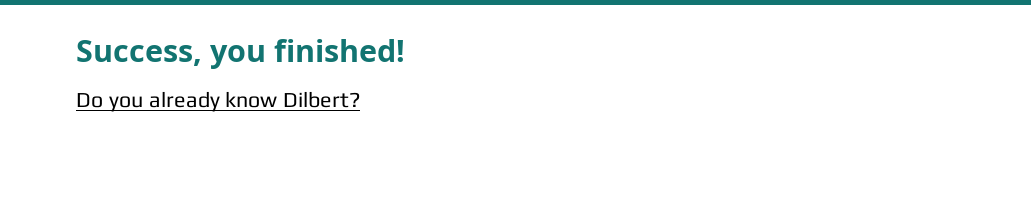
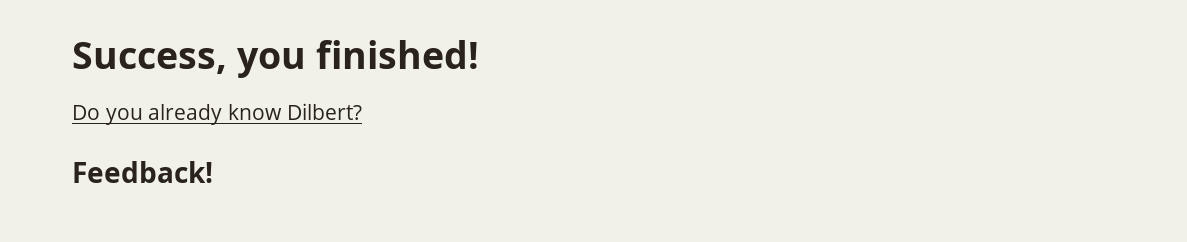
+ Feedback!

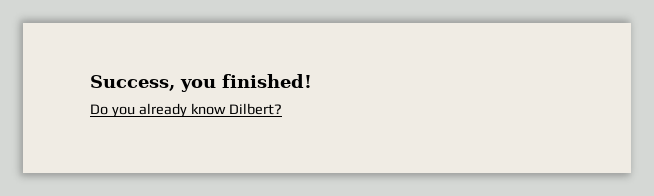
- Feedback!

